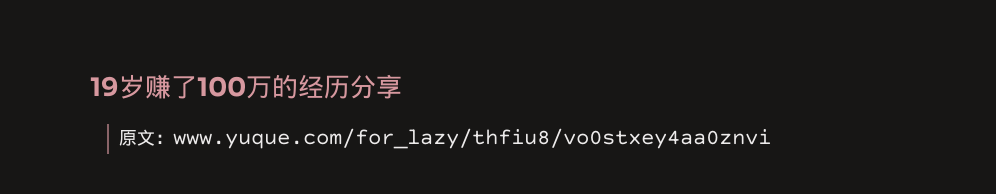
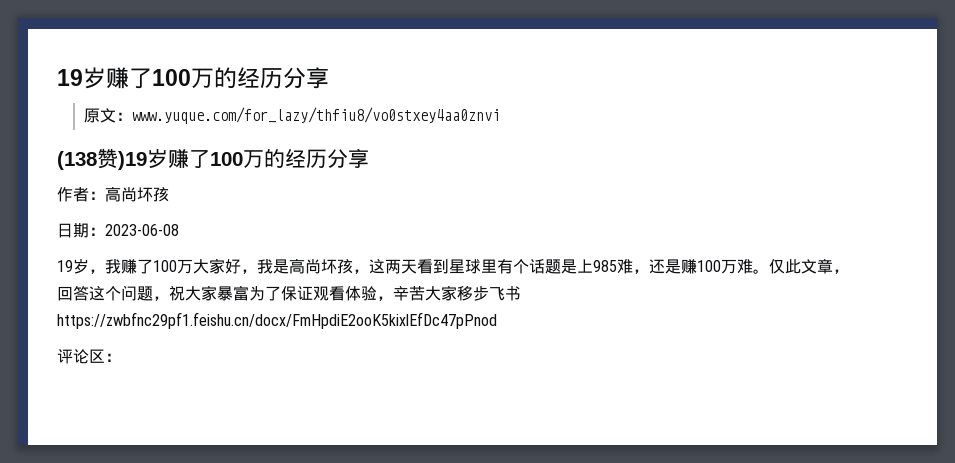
+ (138赞)19岁赚了100万的经历分享
+ 作者：高尚坏孩
+ 日期：2023-06-08
+ 19岁，我赚了100万大家好，我是高尚坏孩，这两天看到星球里有个话题是上985难，还是赚100万难。仅此文章，回答这个问题，祝大家暴富为了保证观看体验，辛苦大家移步飞书https://zwbfnc29pf1.feishu.cn/docx/FmHpdiE2ooK5kixlEfDc47pPnod
+ 评论区：

